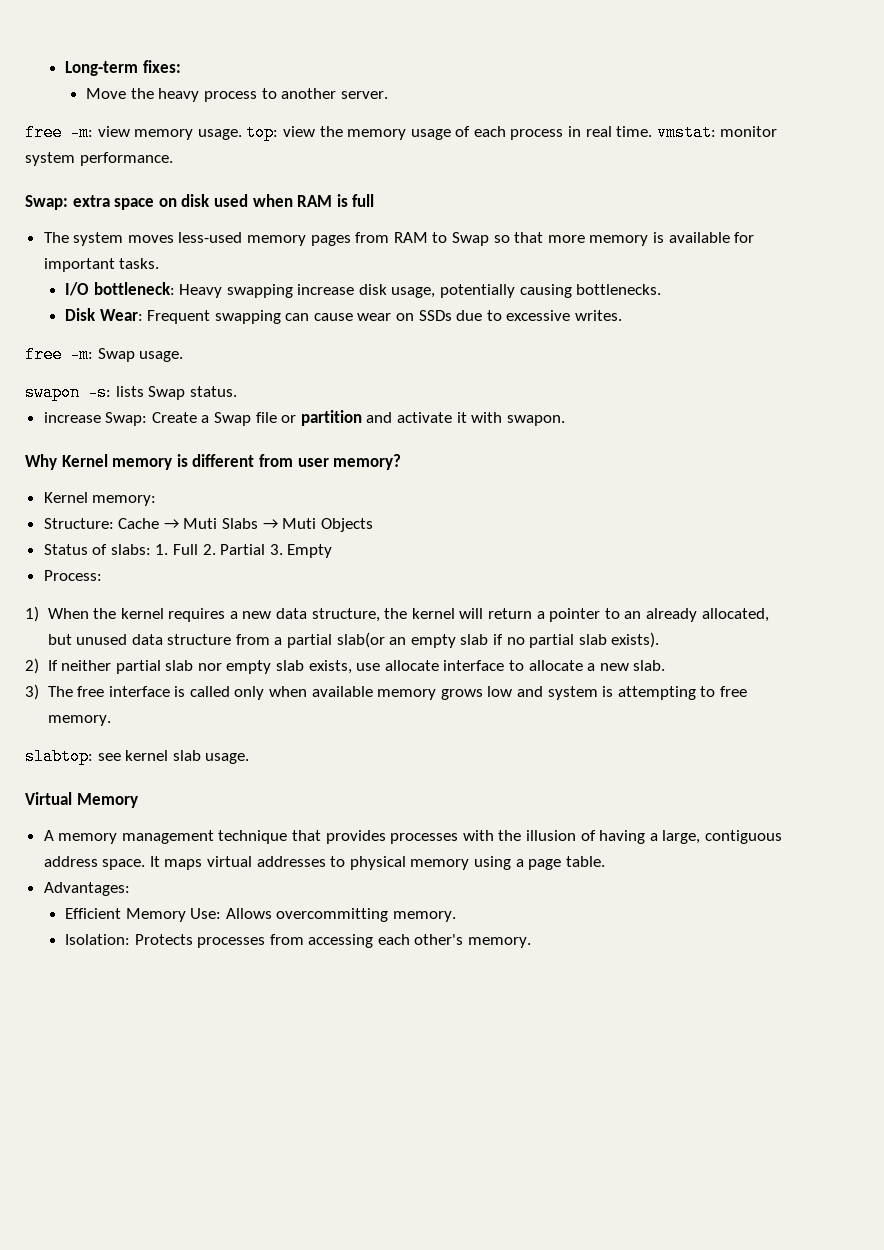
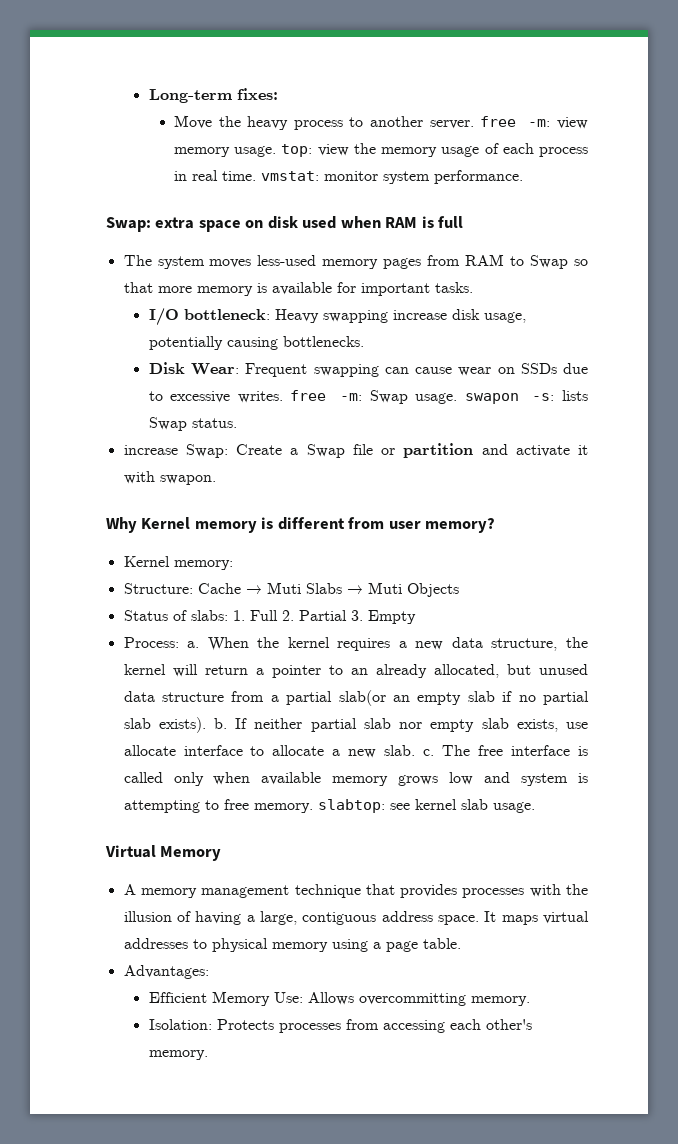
- Move the heavy process to another server.
- free -m: view memory usage. top: view the memory usage of each process in real time. vmstat: monitor system performance.
+ Move the heavy process to another server. free -m: view memory usage. top: view the memory usage of each process in real time. vmstat: monitor system performance.
- Disk Wear: Frequent swapping can cause wear on SSDs due to excessive writes.
- free -m: Swap usage.
- swapon -s: lists Swap status.
+ Disk Wear: Frequent swapping can cause wear on SSDs due to excessive writes. free -m: Swap usage. swapon -s: lists Swap status.
- Process:
- 1) When the kernel requires a new data structure, the kernel will return a pointer to an already allocated, but unused data structure from a partial slab(or an empty slab if no partial slab exists).
- 2) If neither partial slab nor empty slab exists, use allocate interface to allocate a new slab.
- 3) The free interface is called only when available memory grows low and system is attempting to free memory.
- slabtop:
+ Process: a. When the kernel requires a new data structure, the kernel will return a pointer to an already allocated, but unused data structure from a partial slab(or an empty slab if no partial slab exists). b. If neither partial slab nor empty slab exists, use allocate interface to allocate a new slab. c. The free interface is called only when available memory grows low and system is attempting to free memory. slabtop:

